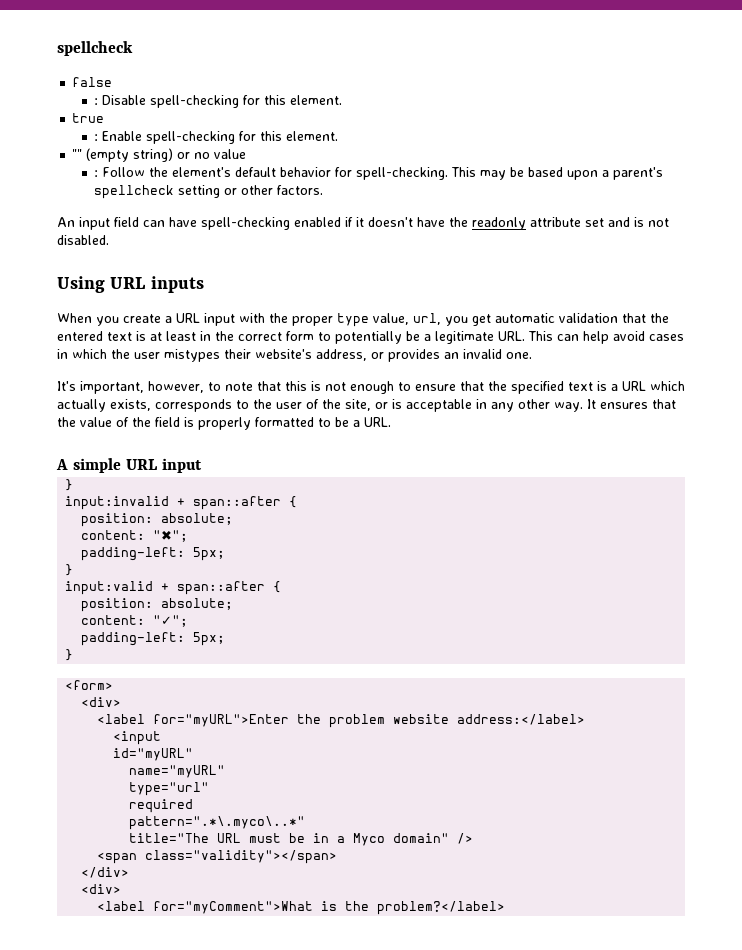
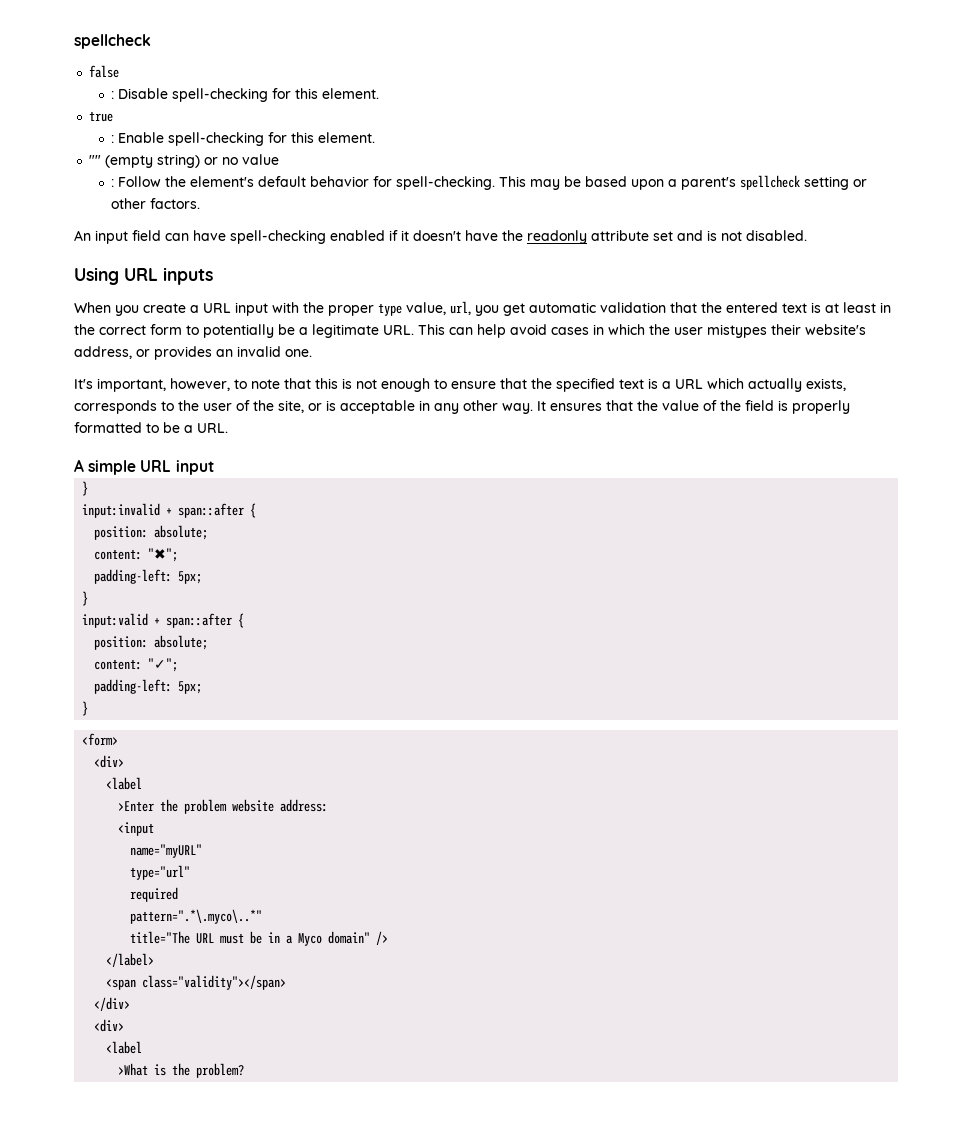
  <form>
  <div>
- <label for="myURL">Enter the problem website address:</label>
+ <label
+ >Enter the problem website address:
- id="myURL"
+ </label>
  </div>
  <div>
- <label for="myComment">What is the problem?</label>
+ <label
+ >What is the problem?

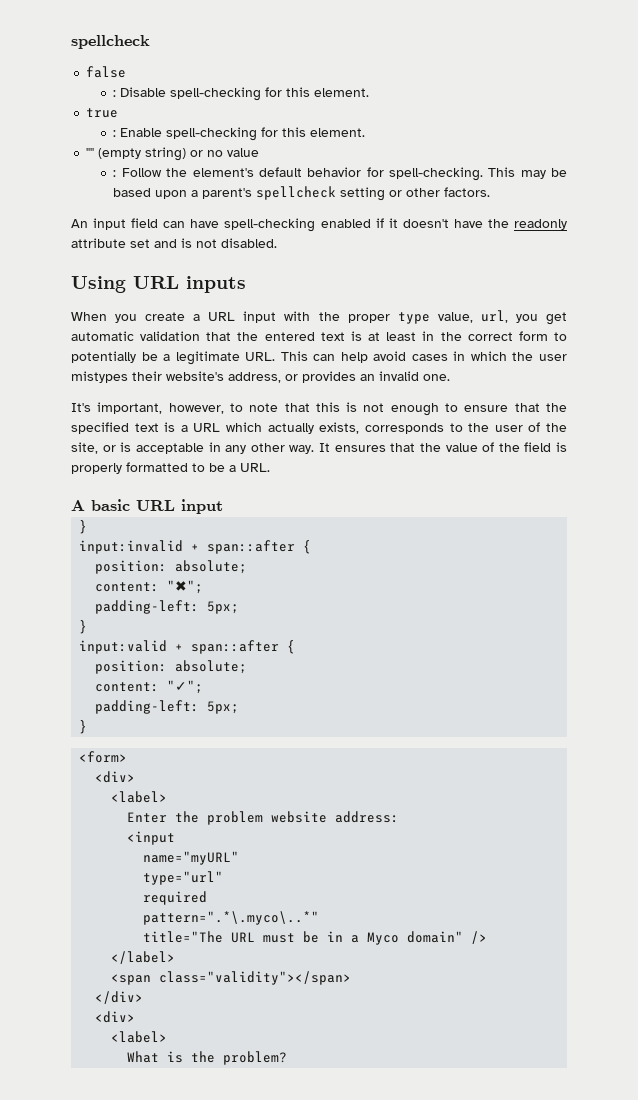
- A simple URL input
+ A basic URL input
  <form>
  <div>
- <label
- >Enter the problem website address:
+ <label>
+ Enter the problem website address:
  </div>
  <div>
- <label
- >What is the problem?
+ <label>
+ What is the problem?

